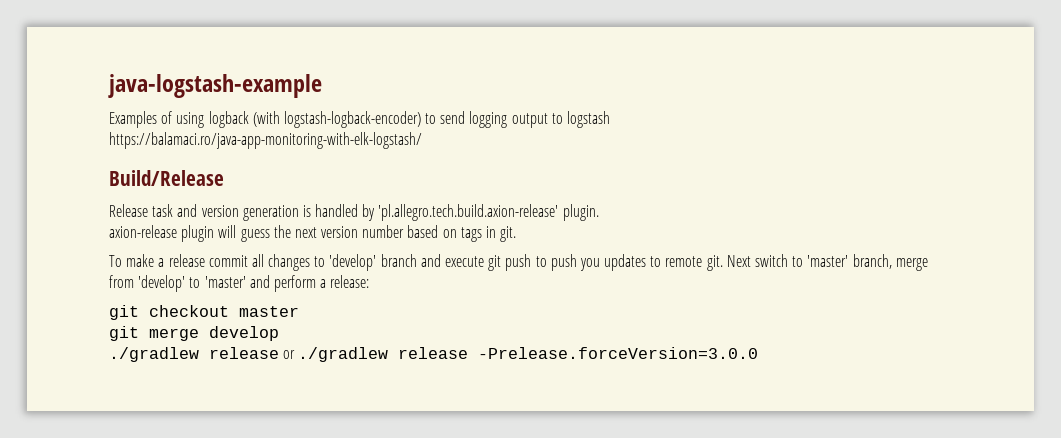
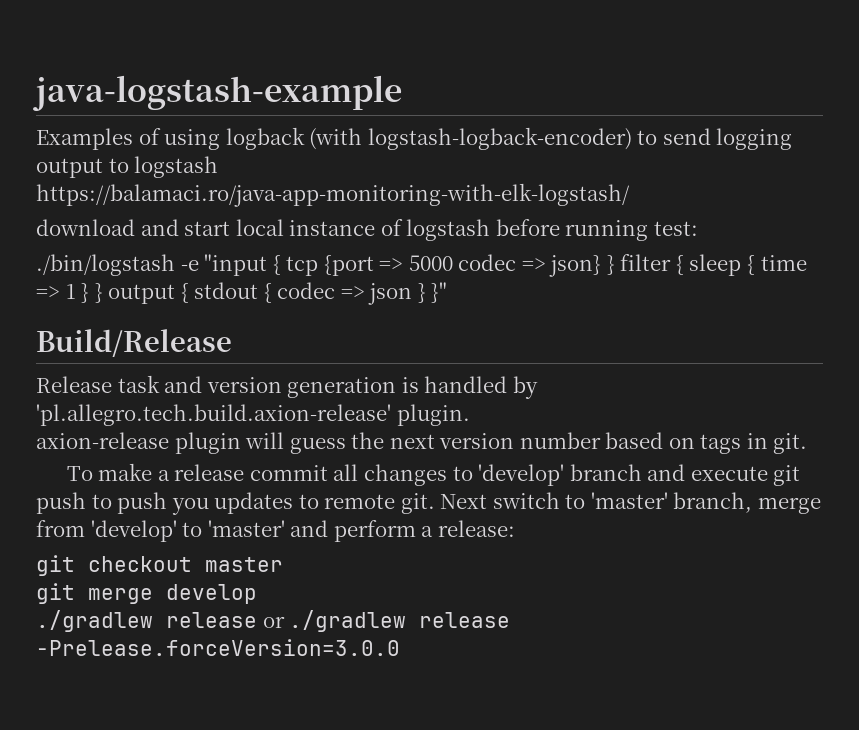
+ download and start local instance of logstash before running test:
+ ./bin/logstash -e "input { tcp {port => 5000 codec => json} } filter { sleep { time => 1 } } output { stdout { codec => json } }"

